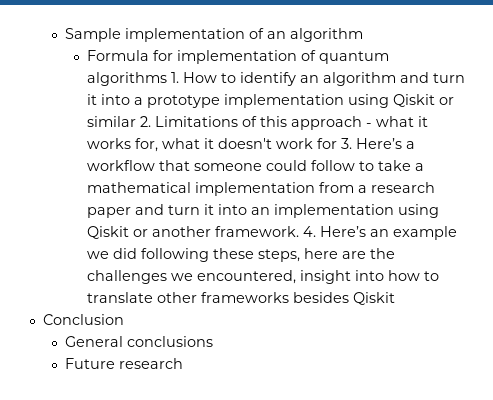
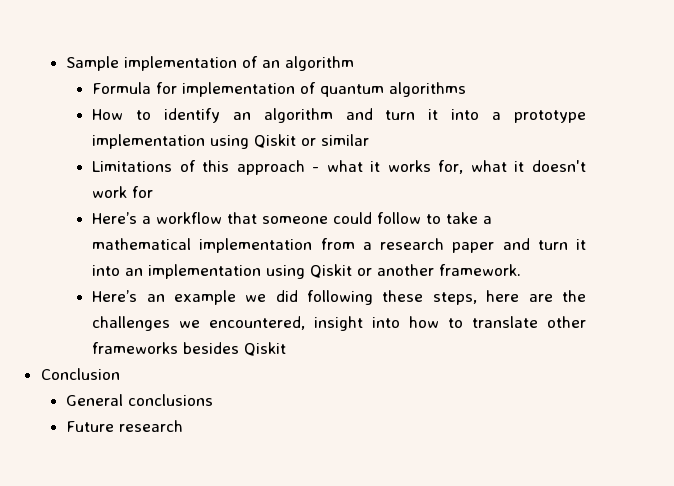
- Formula for implementation of quantum algorithms 1. How to identify an algorithm and turn it into a prototype implementation using Qiskit or similar 2. Limitations of this approach - what it works for, what it doesn't work for 3. Here’s a workflow that someone could follow to take a mathematical implementation from a research paper and turn it into an implementation using Qiskit or another framework. 4. Here’s an example we did following these steps, here are the challenges we encountered, insight into how to translate other frameworks besides Qiskit
+ Formula for implementation of quantum algorithms
+ How to identify an algorithm and turn it into a prototype implementation using Qiskit or similar
+ Limitations of this approach - what it works for, what it doesn't work for
+ Here’s a workflow that someone could follow to take a mathematical implementation from a research paper and turn it into an implementation using Qiskit or another framework.
+ Here’s an example we did following these steps, here are the challenges we encountered, insight into how to translate other frameworks besides Qiskit

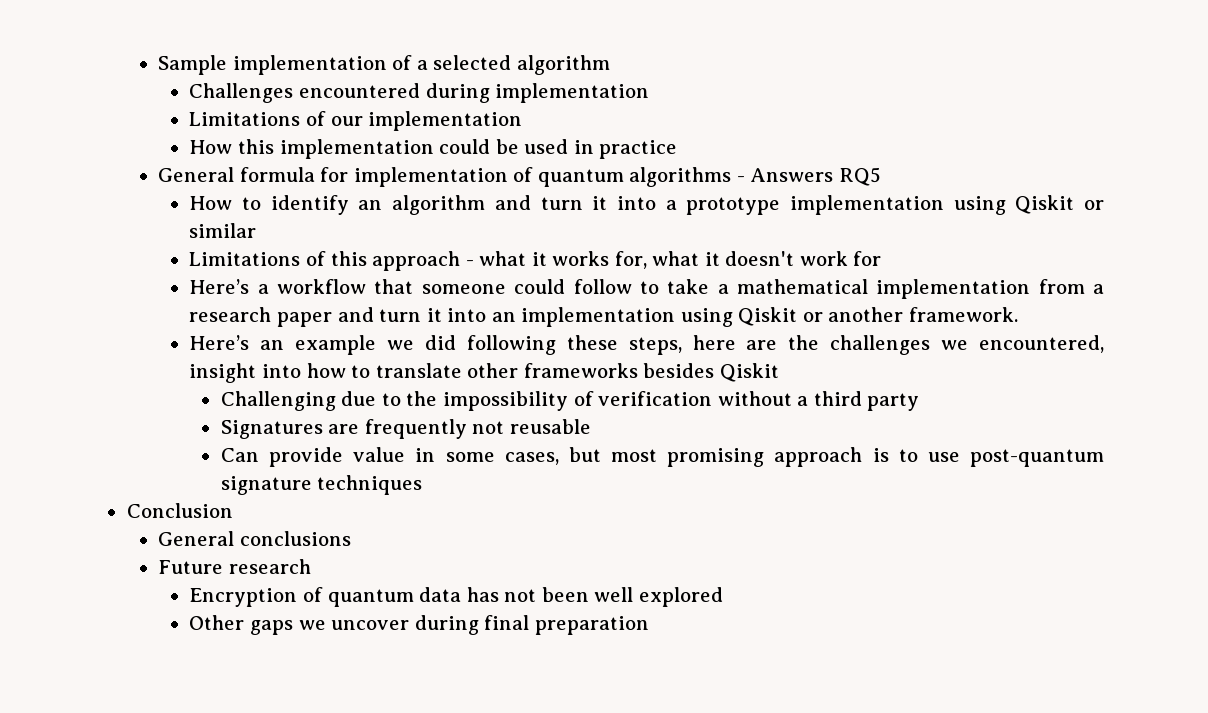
- Sample implementation of an algorithm
+ Sample implementation of a selected algorithm
- Formula for implementation of quantum algorithms
+ Challenges encountered during implementation
+ Limitations of our implementation
+ How this implementation could be used in practice
+ General formula for implementation of quantum algorithms - Answers RQ5
+ Challenging due to the impossibility of verification without a third party
+ Signatures are frequently not reusable
+ Can provide value in some cases, but most promising approach is to use post-quantum signature techniques
+ Encryption of quantum data has not been well explored
+ Other gaps we uncover during final preparation

